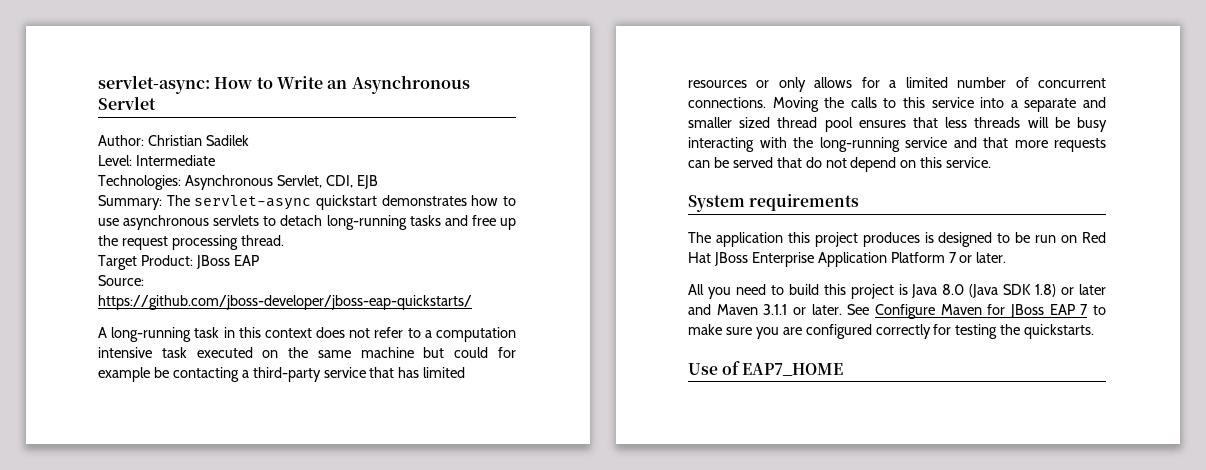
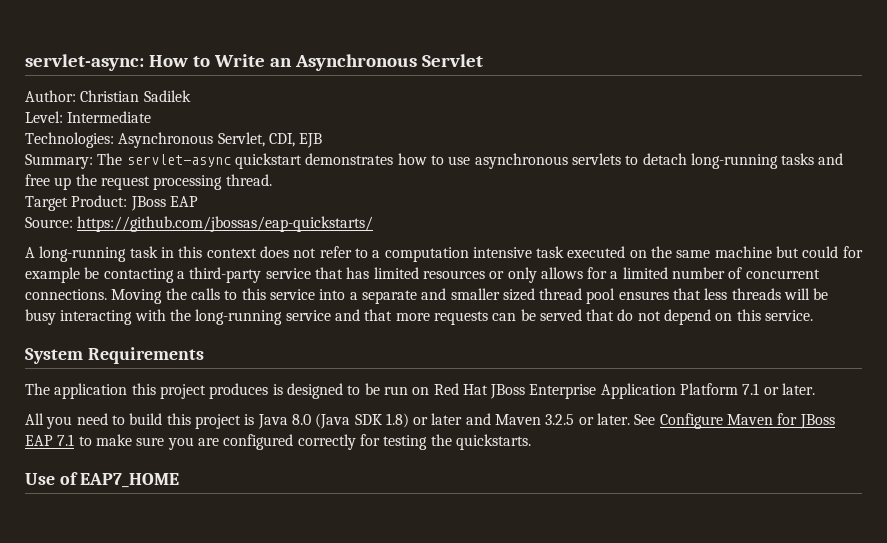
- Source: https://github.com/jboss-developer/jboss-eap-quickstarts/
+ Source: https://github.com/jbossas/eap-quickstarts/
- System requirements
+ System Requirements
- The application this project produces is designed to be run on Red Hat JBoss Enterprise Application Platform 7 or later.
+ The application this project produces is designed to be run on Red Hat JBoss Enterprise Application Platform 7.1 or later.
- All you need to build this project is Java 8.0 (Java SDK 1.8) or later and Maven 3.1.1 or later.
+ All you need to build this project is Java 8.0 (Java SDK 1.8) or later and Maven 3.2.5 or later.
- See Configure Maven for JBoss EAP 7 to make sure you are configured correctly for testing the quickstarts.
+ See Configure Maven for JBoss EAP 7.1 to make sure you are configured correctly for testing the quickstarts.

